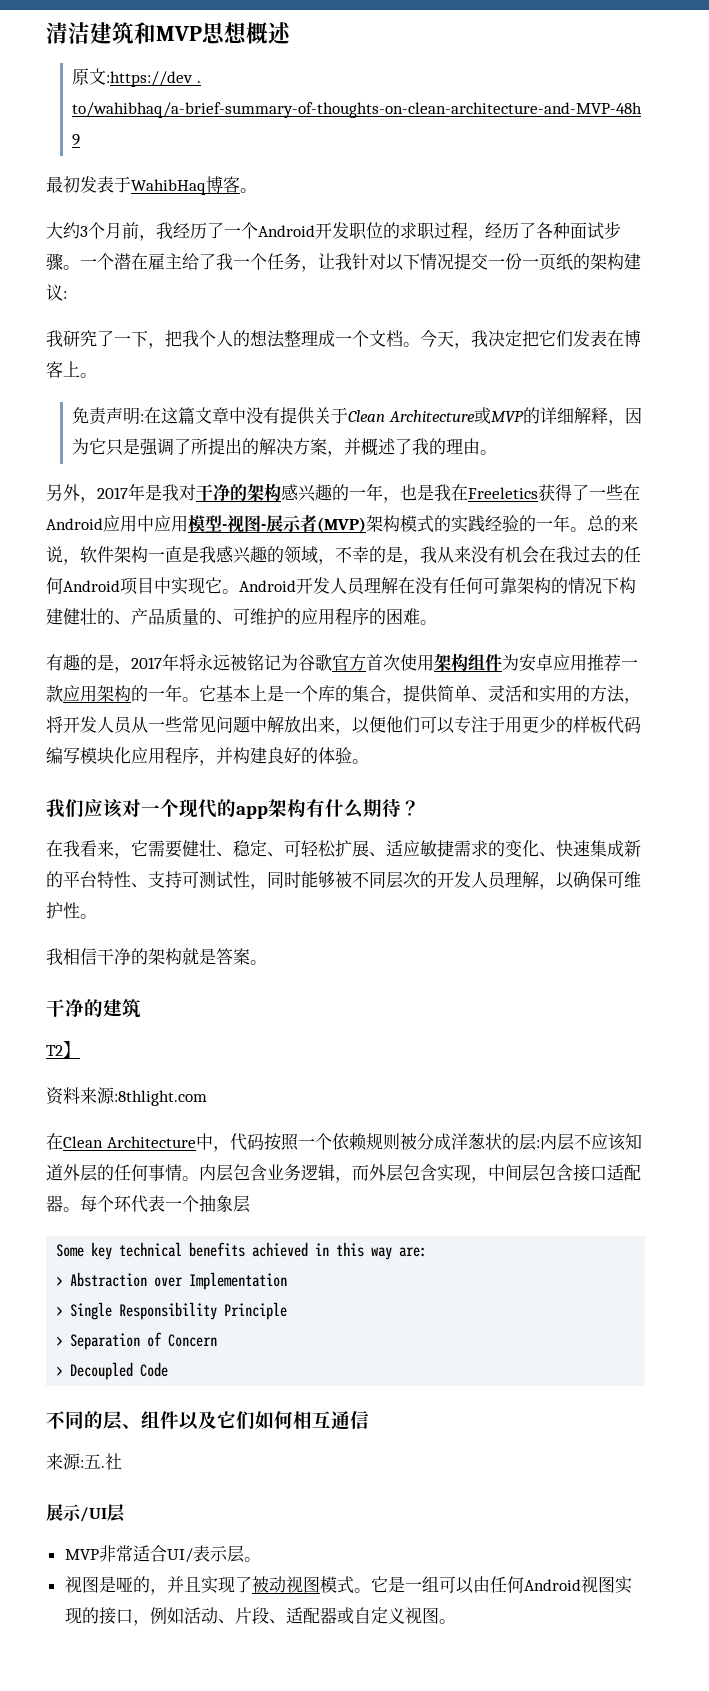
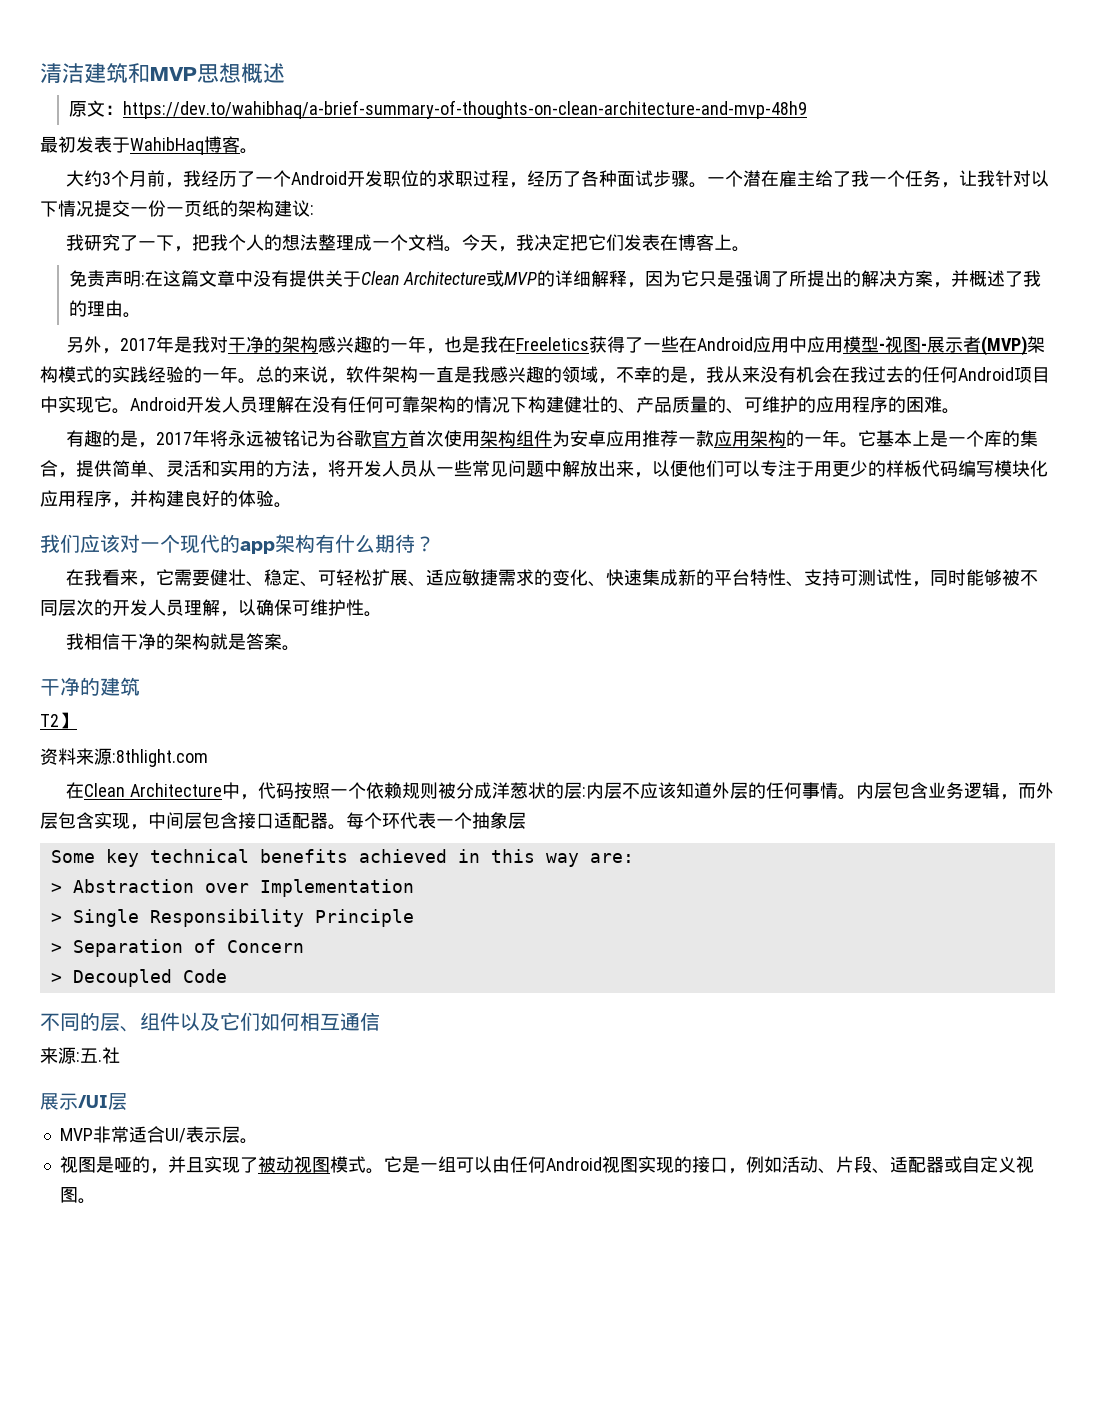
- 原文:https://dev . to/wahibhaq/a-brief-summary-of-thoughts-on-clean-architecture-and-MVP-48h 9
+ 原文：https://dev.to/wahibhaq/a-brief-summary-of-thoughts-on-clean-architecture-and-mvp-48h9

